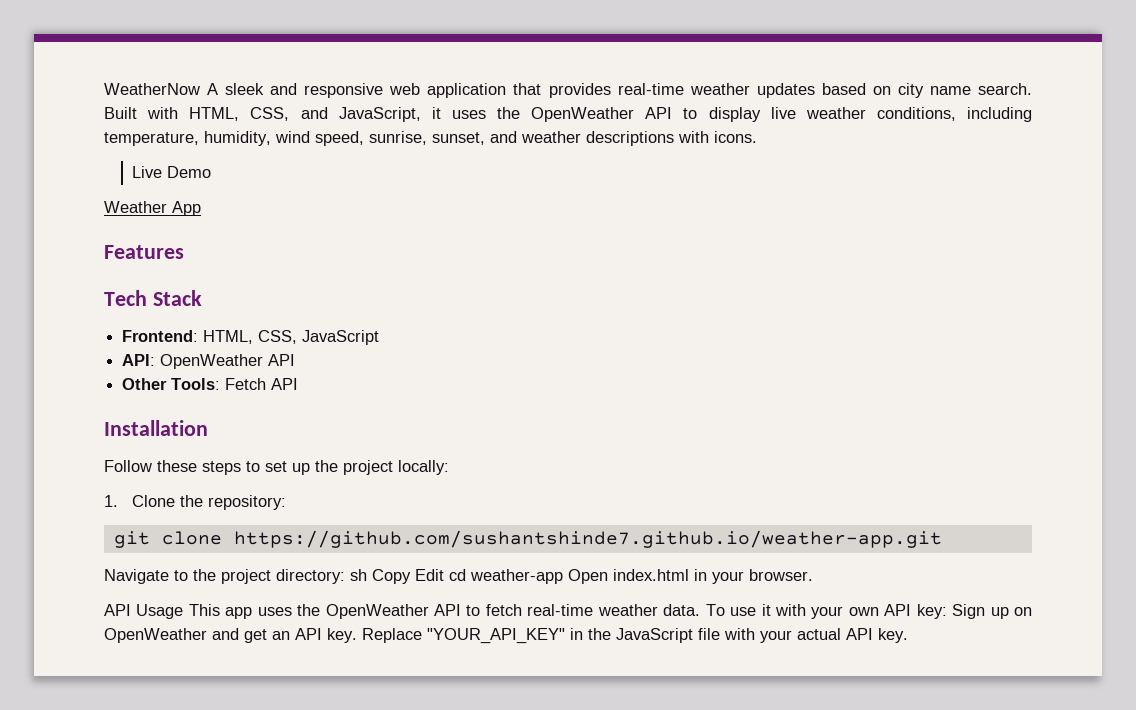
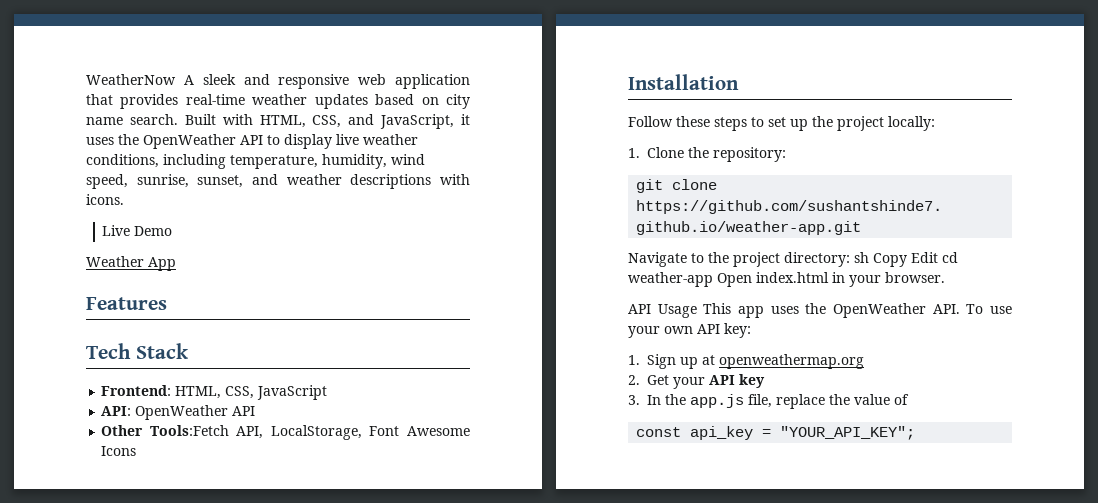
- Other Tools: Fetch API
+ Other Tools:Fetch API, LocalStorage, Font Awesome Icons
- API Usage This app uses the OpenWeather API to fetch real-time weather data. To use it with your own API key: Sign up on OpenWeather and get an API key. Replace "YOUR_API_KEY" in the JavaScript file with your actual API key.
+ API Usage This app uses the OpenWeather API. To use your own API key:
+ 1. Sign up at openweathermap.org
+ 2. Get your API key
+ 3. In the app.js file, replace the value of
+ const api_key = "YOUR_API_KEY";

